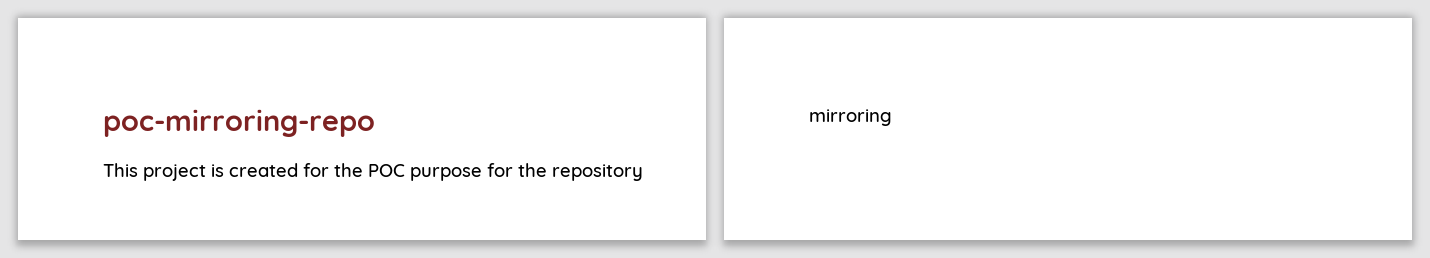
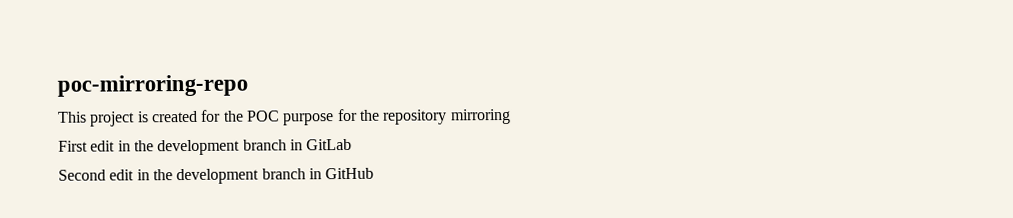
+ First edit in the development branch in GitLab
+ Second edit in the development branch in GitHub

